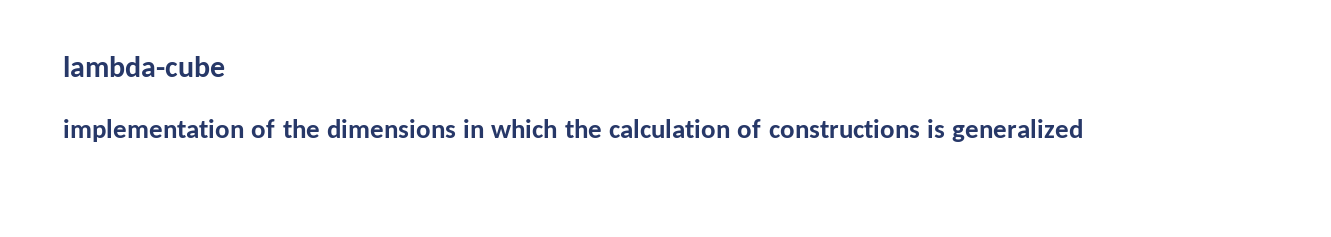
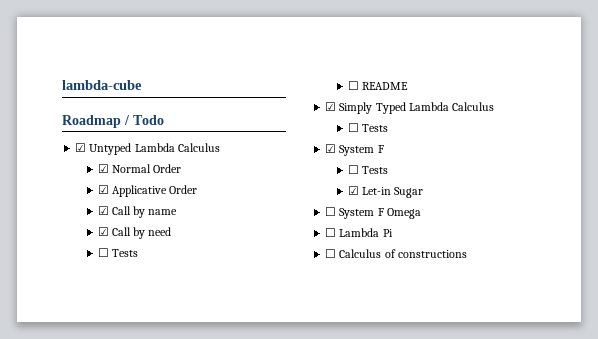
- implementation of the dimensions in which the calculation of constructions is generalized
+ Roadmap / Todo
+ ☑ Untyped Lambda Calculus
+ ☑ Normal Order
+ ☑ Applicative Order
+ ☑ Call by name
+ ☑ Call by need
+ ☐ Tests
+ ☐ README
+ ☑ Simply Typed Lambda Calculus
+ ☐ Tests
+ ☑ System F
+ ☐ Tests
+ ☑ Let-in Sugar
+ ☐ System F Omega
+ ☐ Lambda Pi
+ ☐ Calculus of constructions

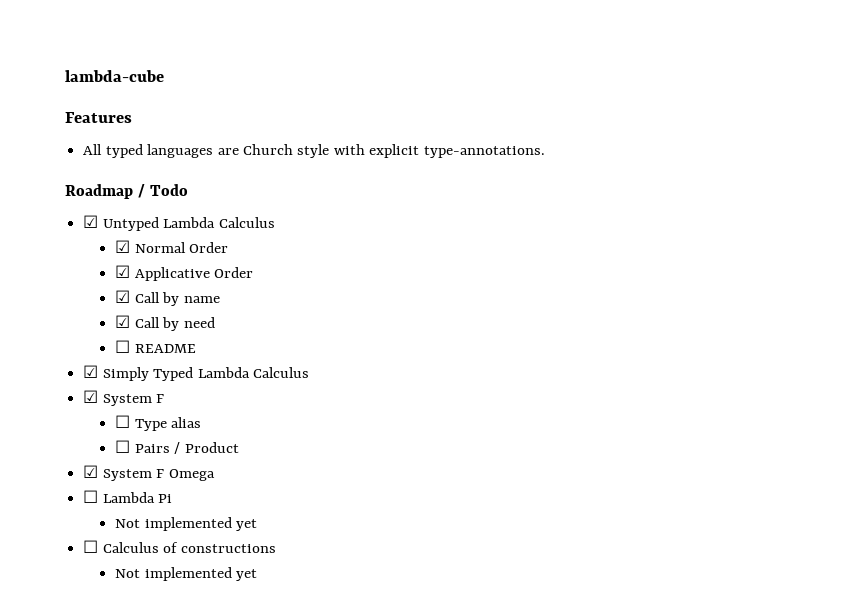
+ Features
+ All typed languages are Church style with explicit type-annotations.
  ☑ Call by need
- ☐ Tests
  ☑ Simply Typed Lambda Calculus
- ☐ Tests
  ☑ System F
- ☐ Tests
- ☑ Let-in Sugar
- ☐ System F Omega
+ ☐ Type alias
+ ☐ Pairs / Product
+ ☑ System F Omega
  ☐ Lambda Pi
+ Not implemented yet
  ☐ Calculus of constructions
+ Not implemented yet

